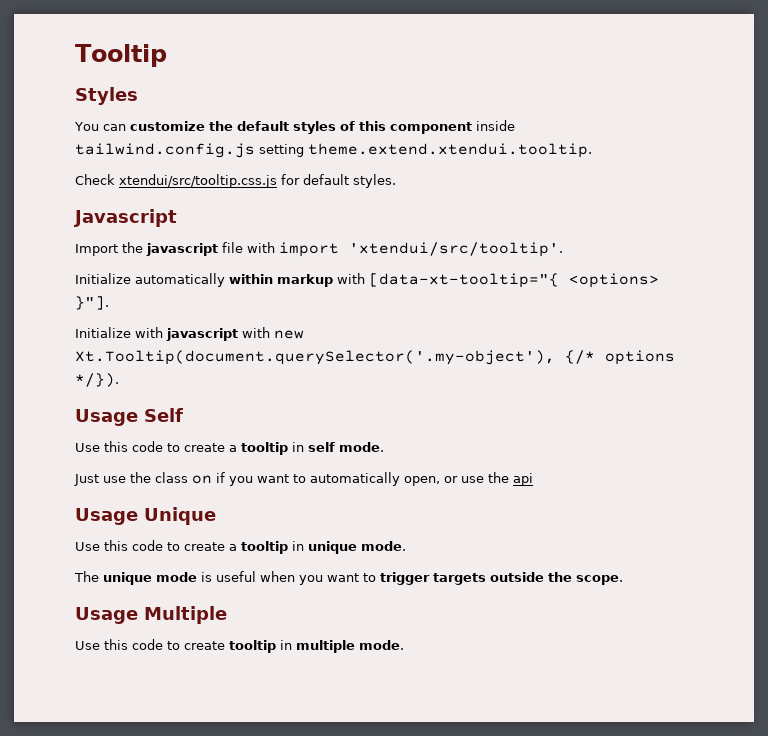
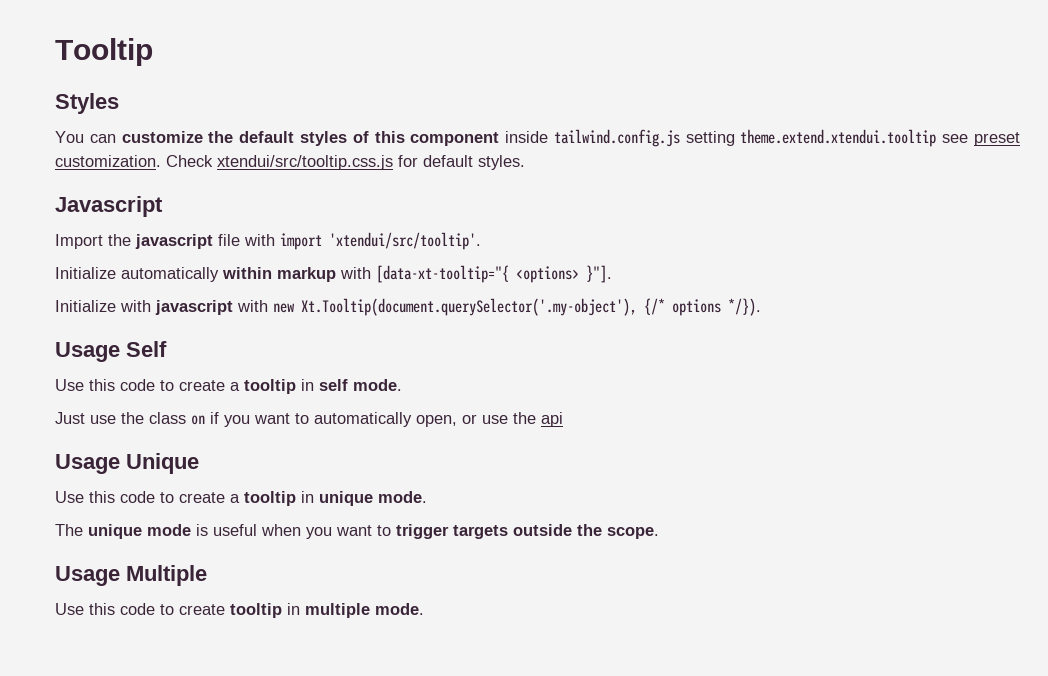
- You can customize the default styles of this component inside tailwind.config.js setting theme.extend.xtendui.tooltip.
- Check xtendui/src/tooltip.css.js for default styles.
+ You can customize the default styles of this component inside tailwind.config.js setting theme.extend.xtendui.tooltip see preset customization. Check xtendui/src/tooltip.css.js for default styles.

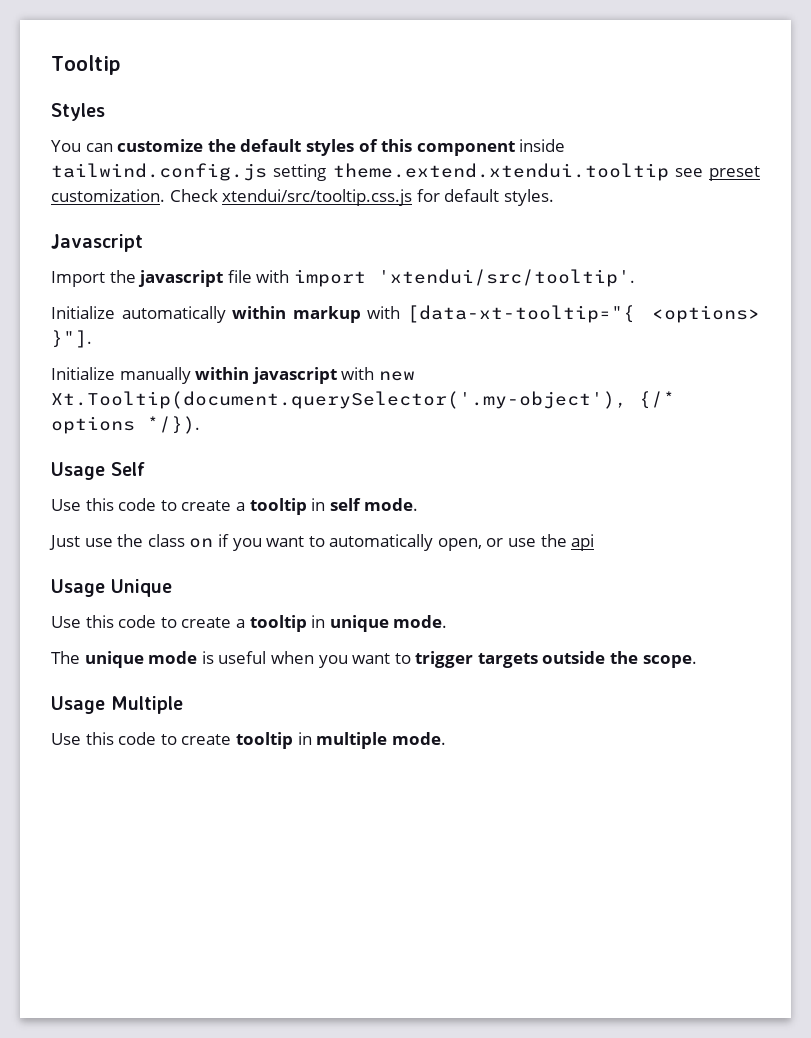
- Initialize with javascript with new Xt.Tooltip(document.querySelector('.my-object'), {/* options */}).
+ Initialize manually within javascript with new Xt.Tooltip(document.querySelector('.my-object'), {/* options */}).

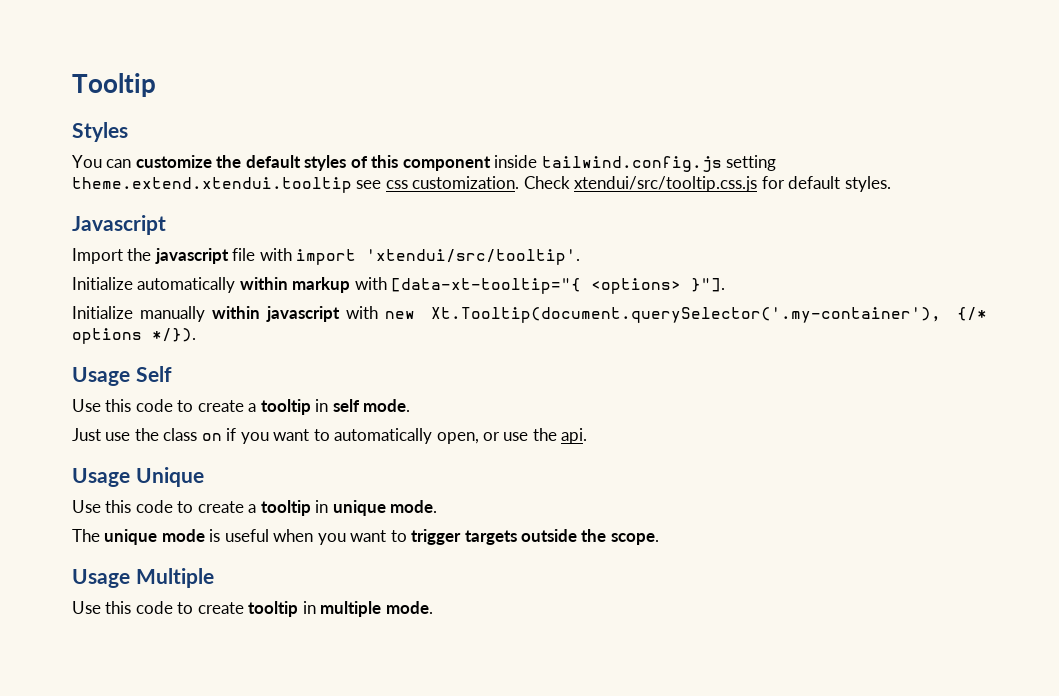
- You can customize the default styles of this component inside tailwind.config.js setting theme.extend.xtendui.tooltip see preset customization.
+ You can customize the default styles of this component inside tailwind.config.js setting theme.extend.xtendui.tooltip see css customization.
- Initialize manually within javascript with new Xt.Tooltip(document.querySelector('.my-object'), {/* options */}).
+ Initialize manually within javascript with new Xt.Tooltip(document.querySelector('.my-container'), {/* options */}).
- Just use the class on if you want to automatically open, or use the api
+ Just use the class on if you want to automatically open, or use the api.

